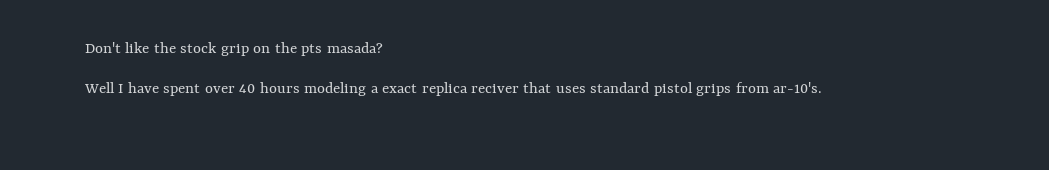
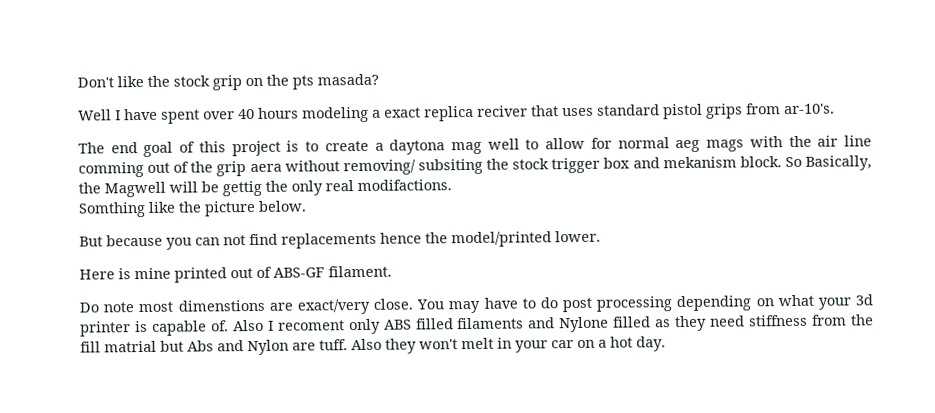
+ The end goal of this project is to create a daytona mag well to allow for normal aeg mags with the air line comming out of the grip aera without removing/ subsiting the stock trigger box and mekanism block. So Basically, the Magwell will be gettig the only real modifactions.
+ Somthing like the picture below.
+ But because you can not find replacements hence the model/printed lower.
+ Here is mine printed out of ABS-GF filament.
+ Do note most dimenstions are exact/very close. You may have to do post processing depending on what your 3d printer is capable of. Also I recoment only ABS filled filaments and Nylone filled as they need stiffness from the fill matrial but Abs and Nylon are tuff. Also they won't melt in your car on a hot day.

